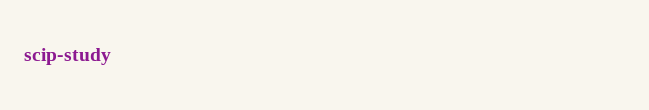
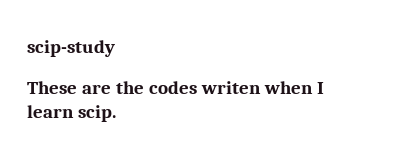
+ These are the codes writen when I learn scip.

